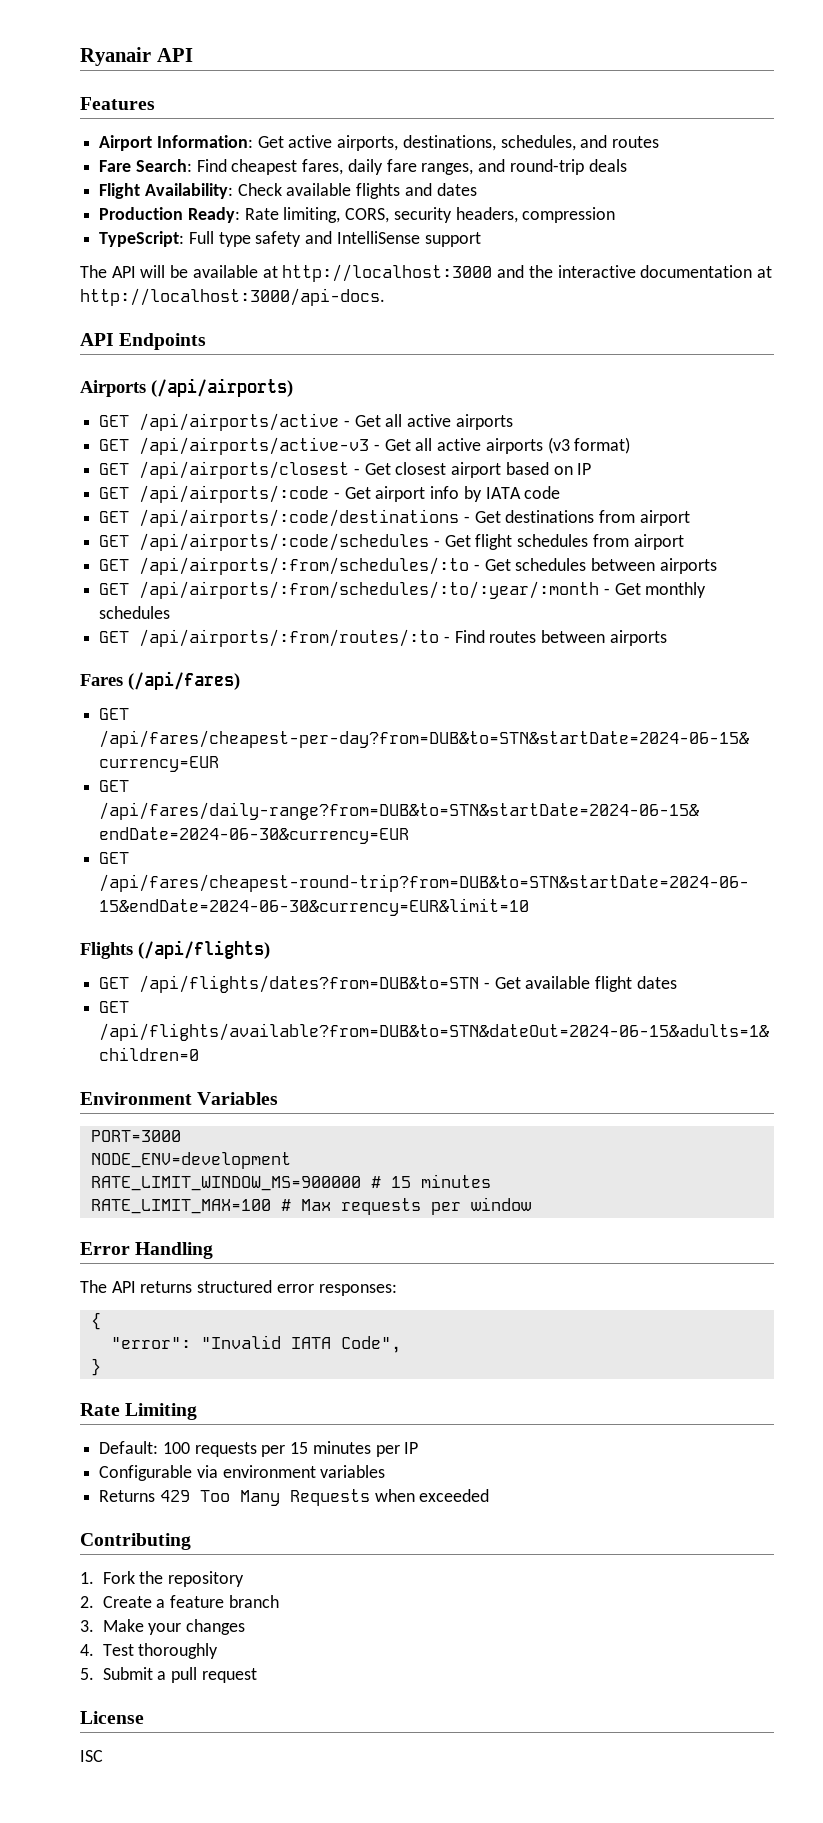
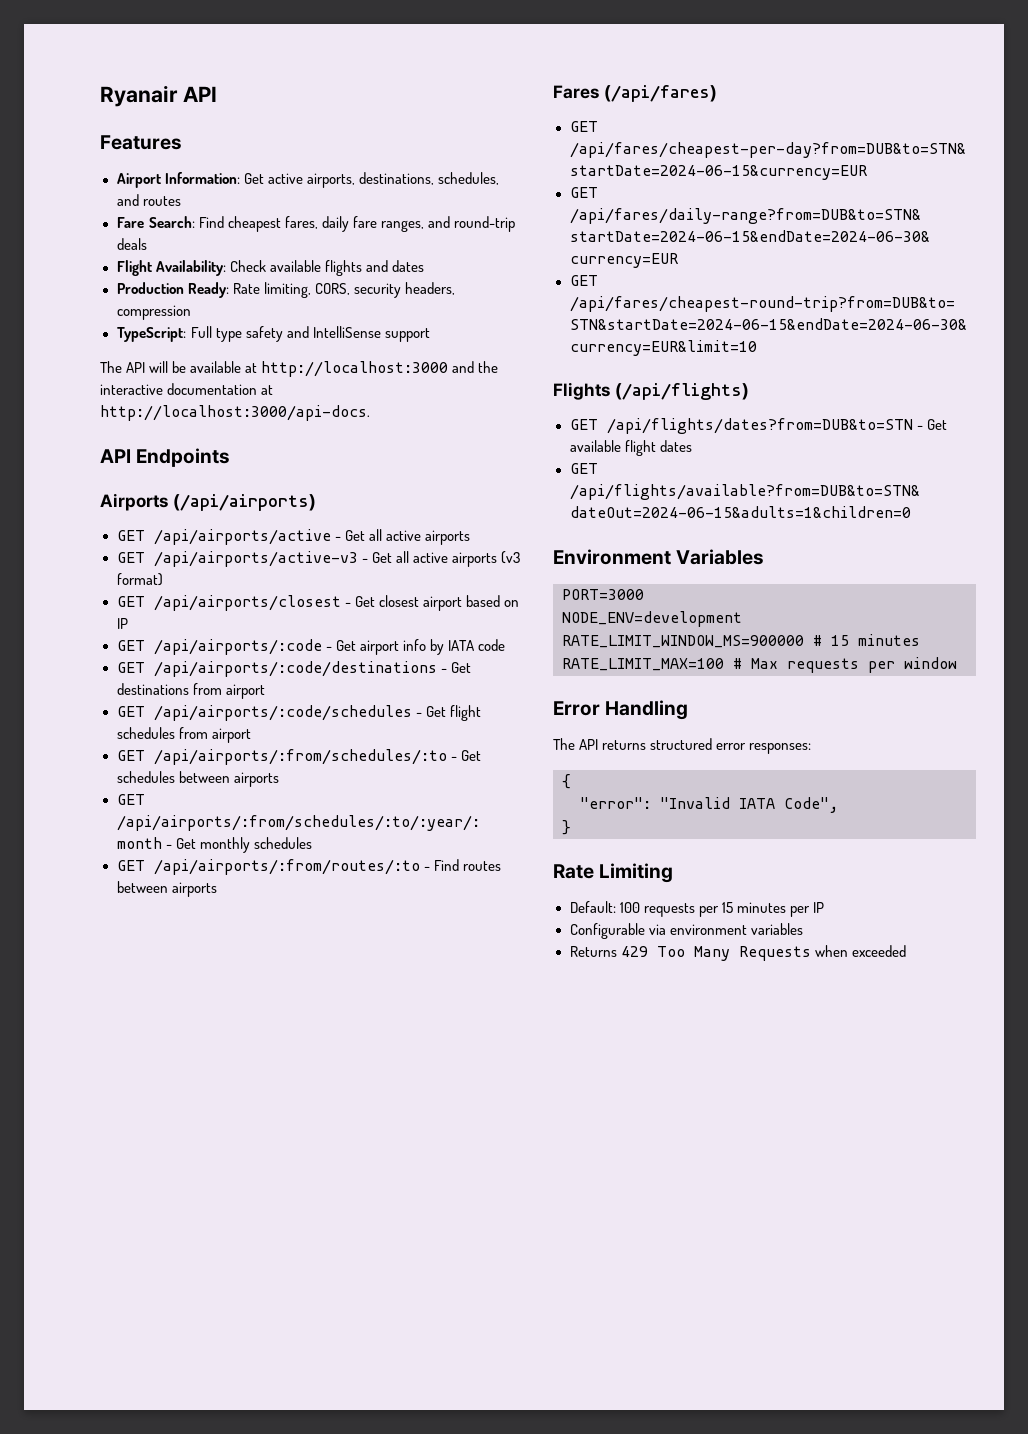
- Contributing
- 1. Fork the repository
- 2. Create a feature branch
- 3. Make your changes
- 4. Test thoroughly
- 5. Submit a pull request
- License
- ISC

